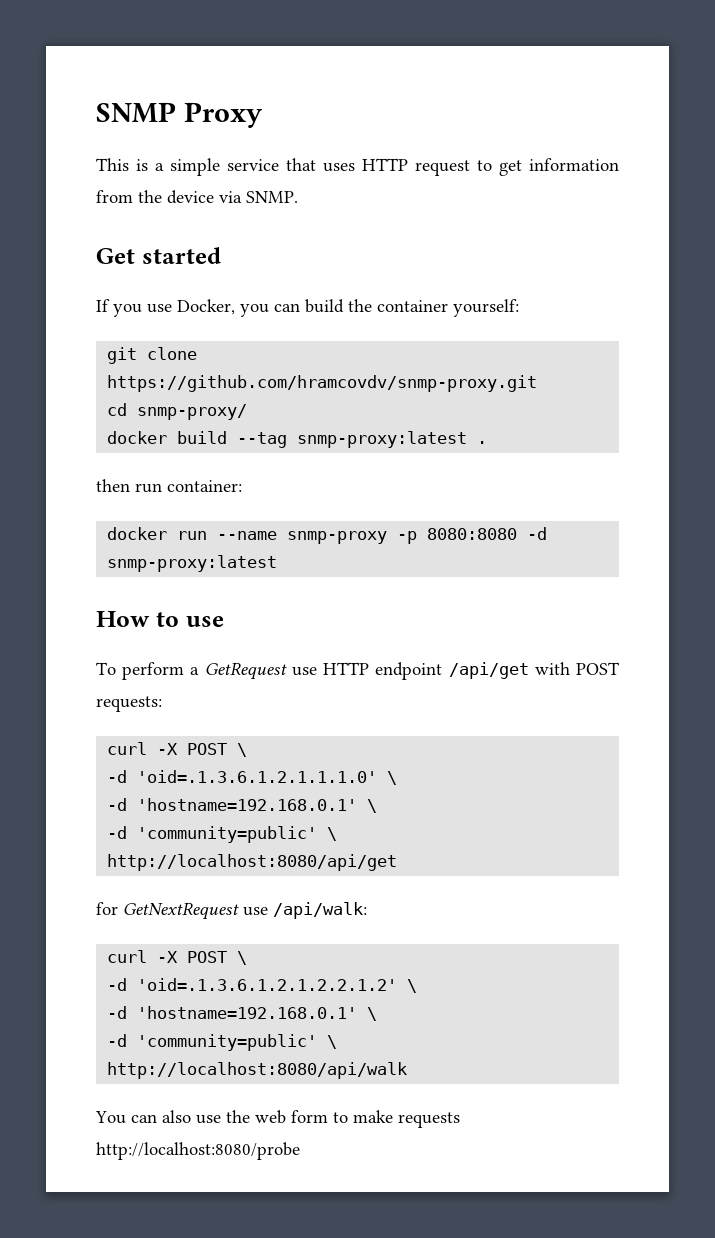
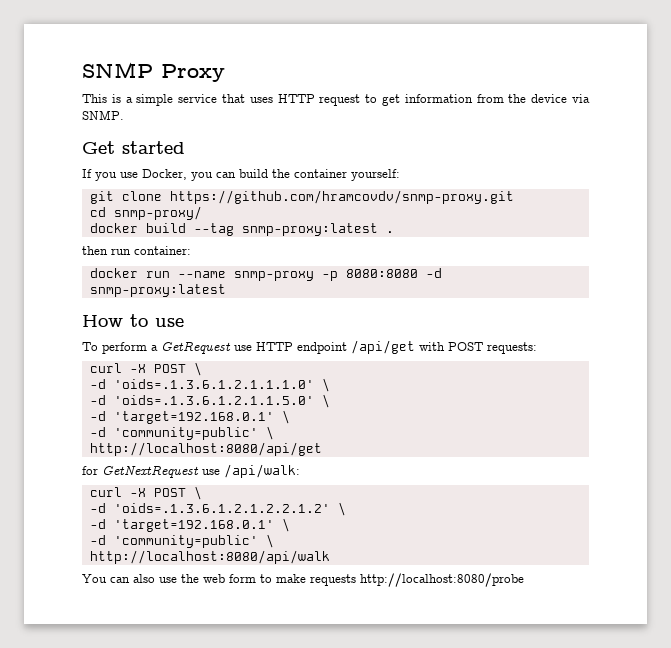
- -d 'oid=.1.3.6.1.2.1.1.1.0' \
- -d 'hostname=192.168.0.1' \
+ -d 'oids=.1.3.6.1.2.1.1.1.0' \
+ -d 'oids=.1.3.6.1.2.1.1.5.0' \
+ -d 'target=192.168.0.1' \
- -d 'oid=.1.3.6.1.2.1.2.2.1.2' \
- -d 'hostname=192.168.0.1' \
+ -d 'oids=.1.3.6.1.2.1.2.2.1.2' \
+ -d 'target=192.168.0.1' \

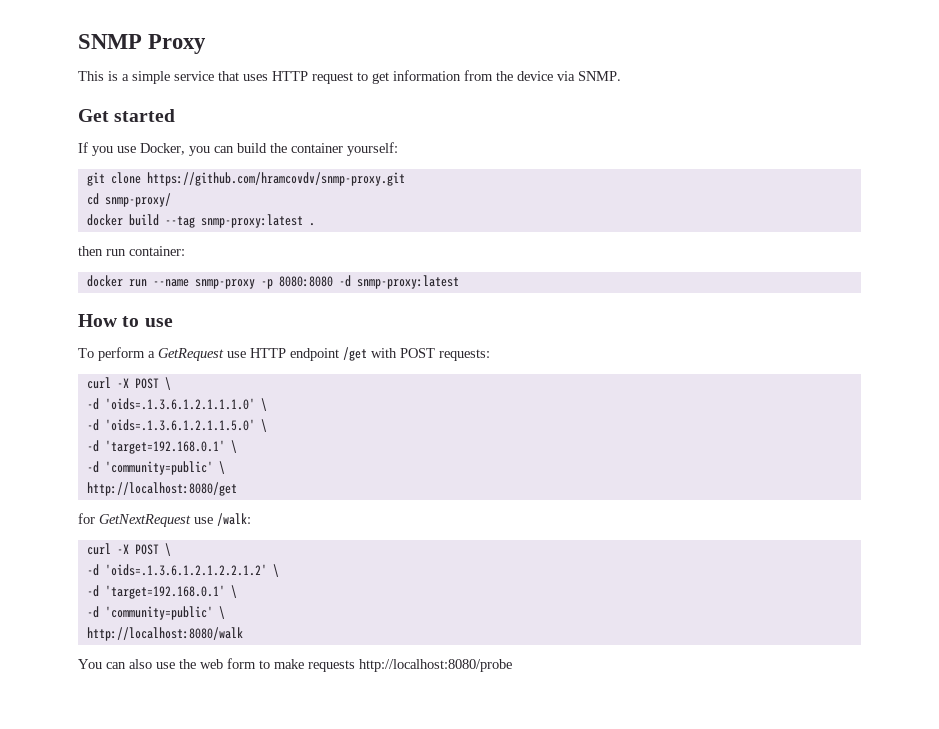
- To perform a GetRequest use HTTP endpoint /api/get with POST requests:
+ To perform a GetRequest use HTTP endpoint /get with POST requests:
- http://localhost:8080/api/get
+ http://localhost:8080/get
- for GetNextRequest use /api/walk:
+ for GetNextRequest use /walk:
- http://localhost:8080/api/walk
+ http://localhost:8080/walk

